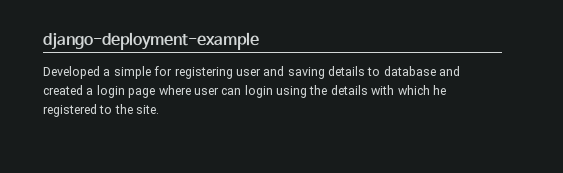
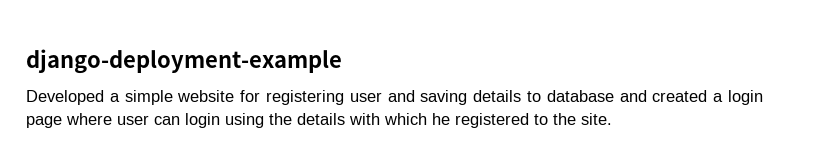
- Developed a simple for registering user and saving details to database and created a login page where user can login using the details with which he registered to the site.
+ Developed a simple website for registering user and saving details to database and created a login page where user can login using the details with which he registered to the site.

